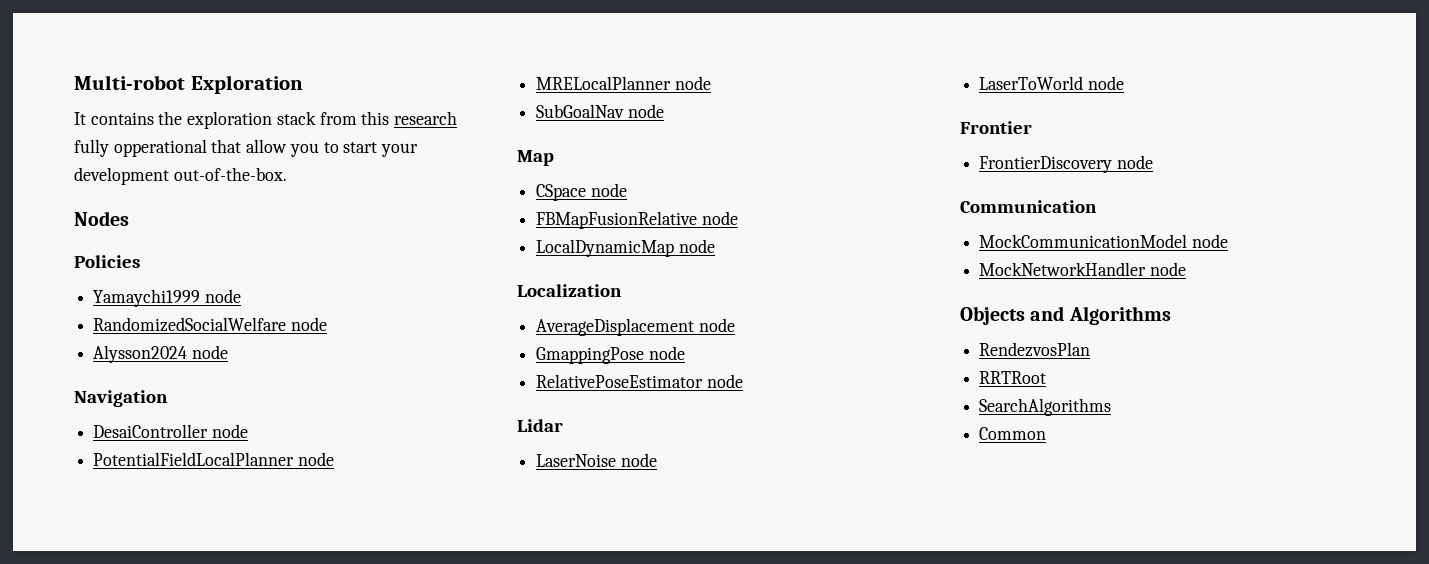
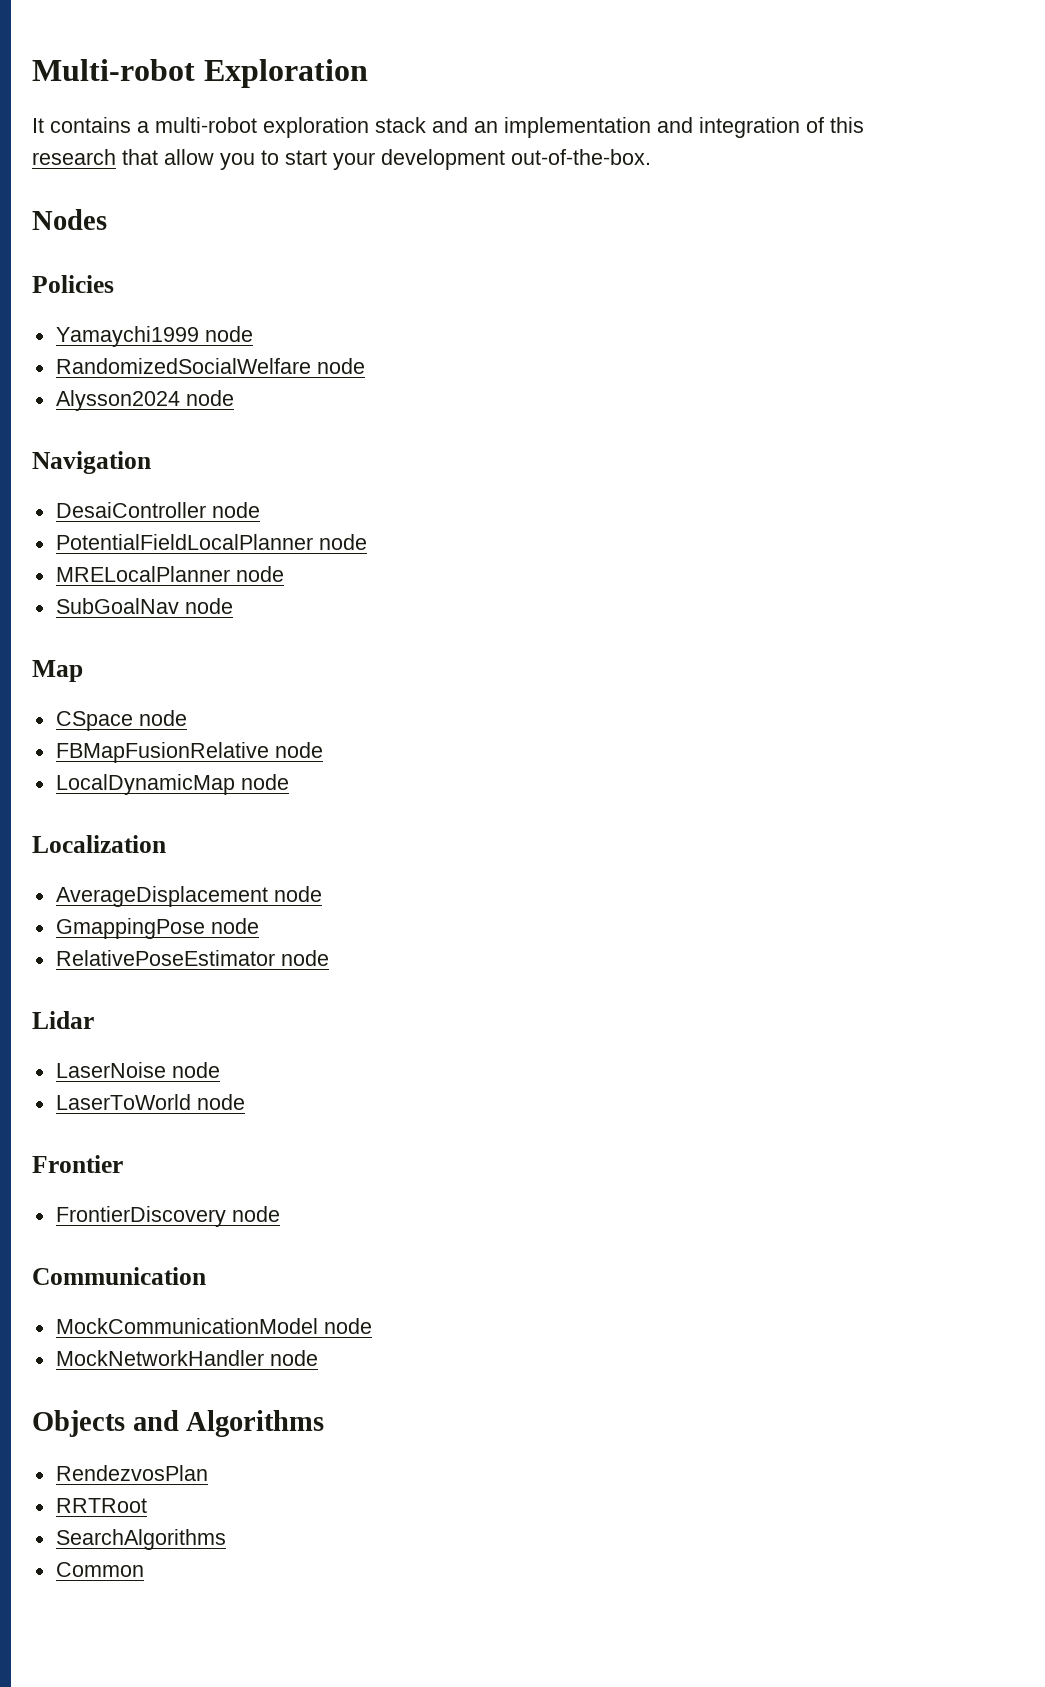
- It contains the exploration stack from this research fully opperational that allow you to start your development out-of-the-box.
+ It contains a multi-robot exploration stack and an implementation and integration of this research that allow you to start your development out-of-the-box.

